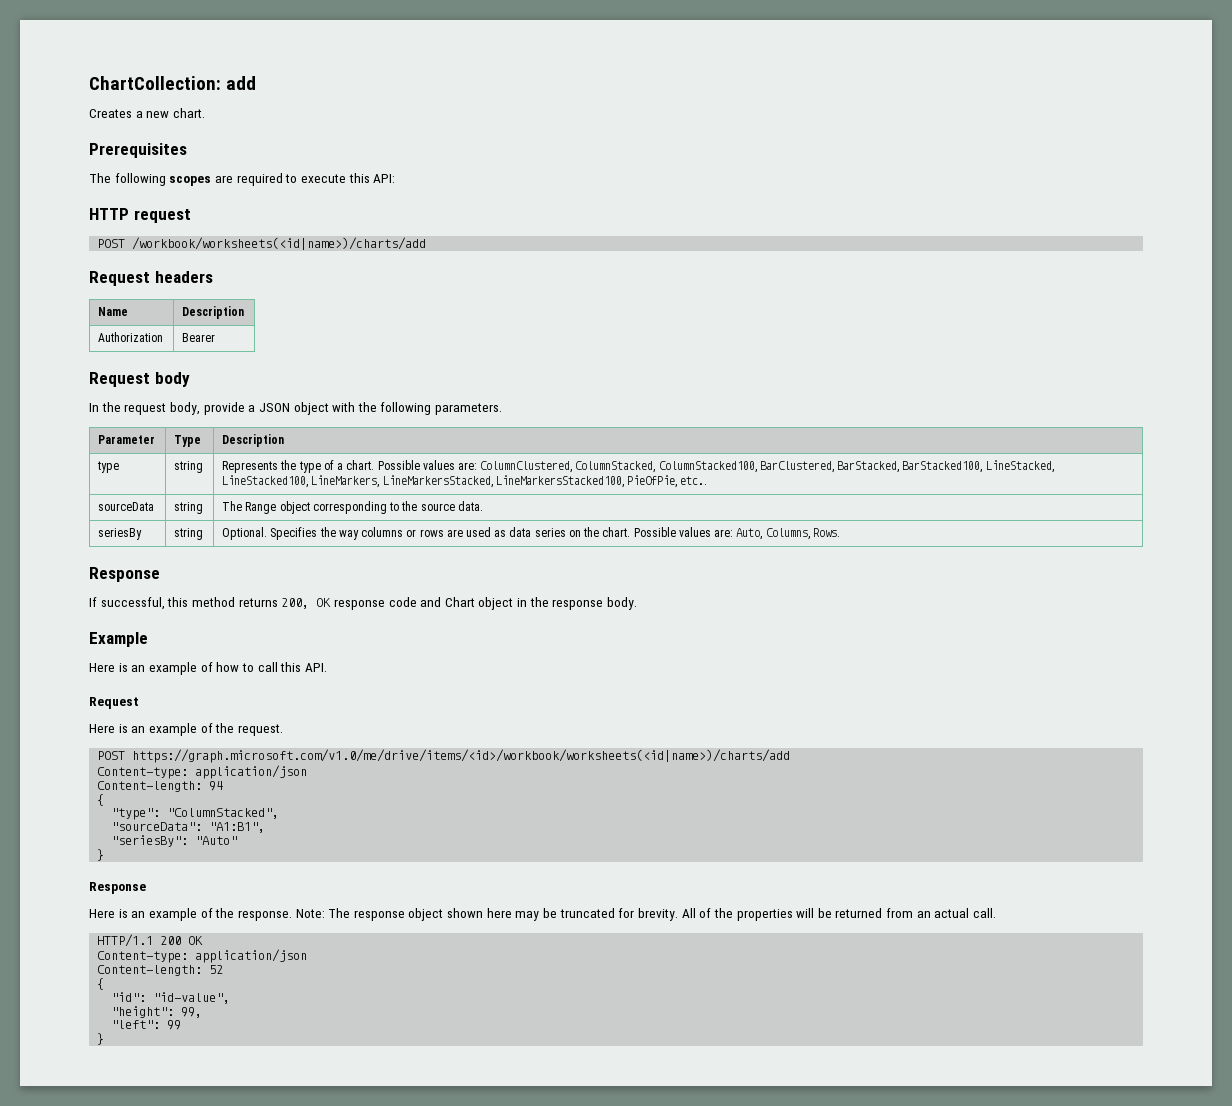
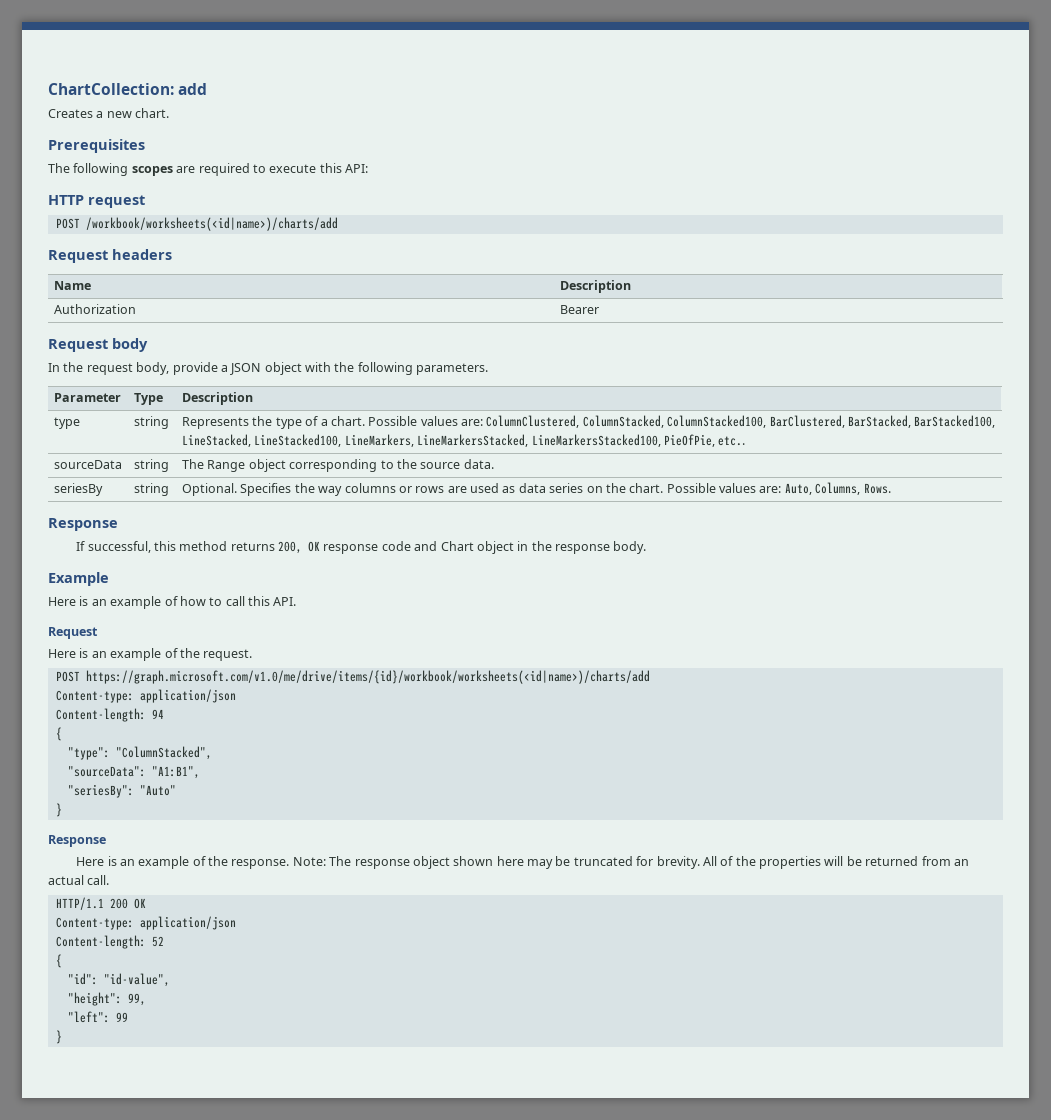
- POST https://graph.microsoft.com/v1.0/me/drive/items/<id>/workbook/worksheets(<id|name>)/charts/add
+ POST https://graph.microsoft.com/v1.0/me/drive/items/{id}/workbook/worksheets(<id|name>)/charts/add

